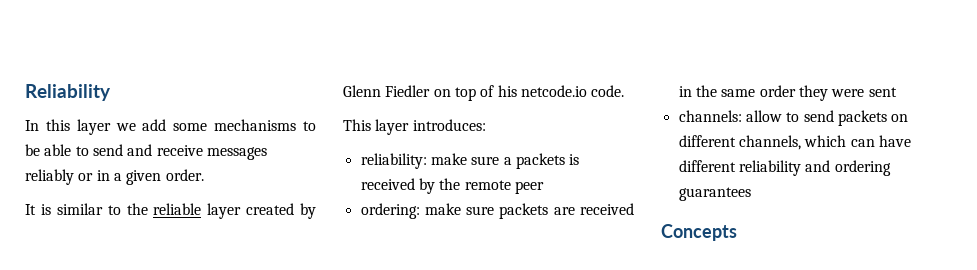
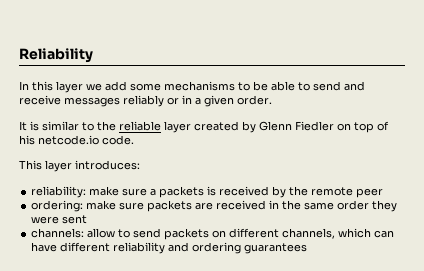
- Concepts

